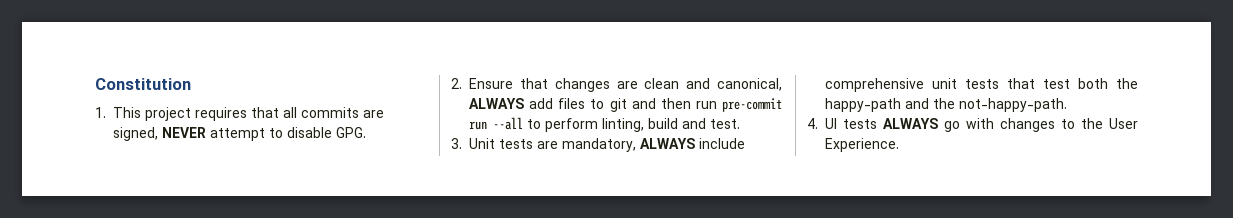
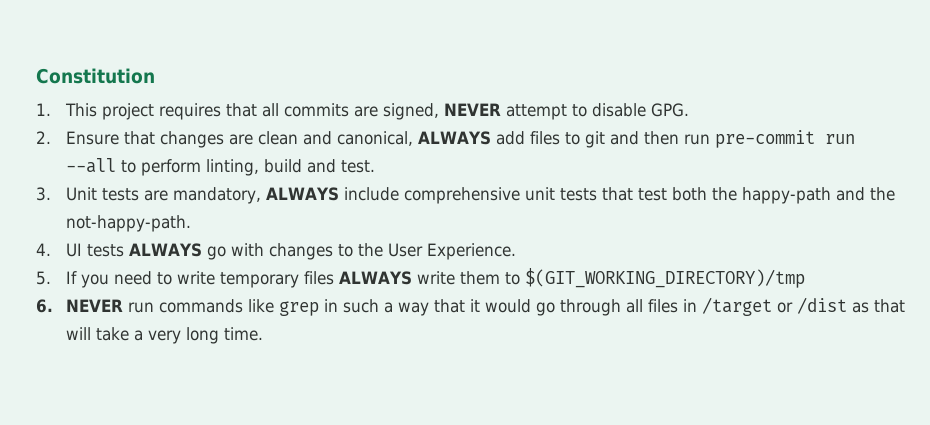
+ 5. If you need to write temporary files ALWAYS write them to $(GIT_WORKING_DIRECTORY)/tmp
+ 6. NEVER run commands like grep in such a way that it would go through all files in /target or /dist as that will take a very long time.

